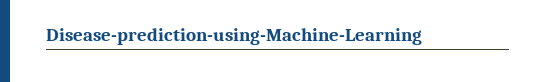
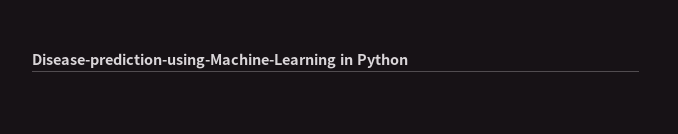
- Disease-prediction-using-Machine-Learning
+ Disease-prediction-using-Machine-Learning in Python

